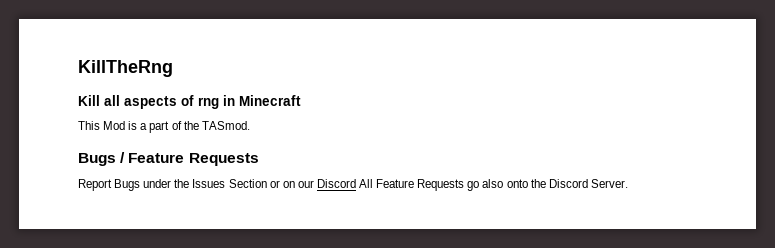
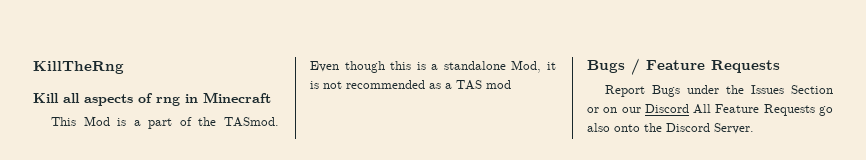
+ Even though this is a standalone Mod, it is not recommended as a TAS mod

